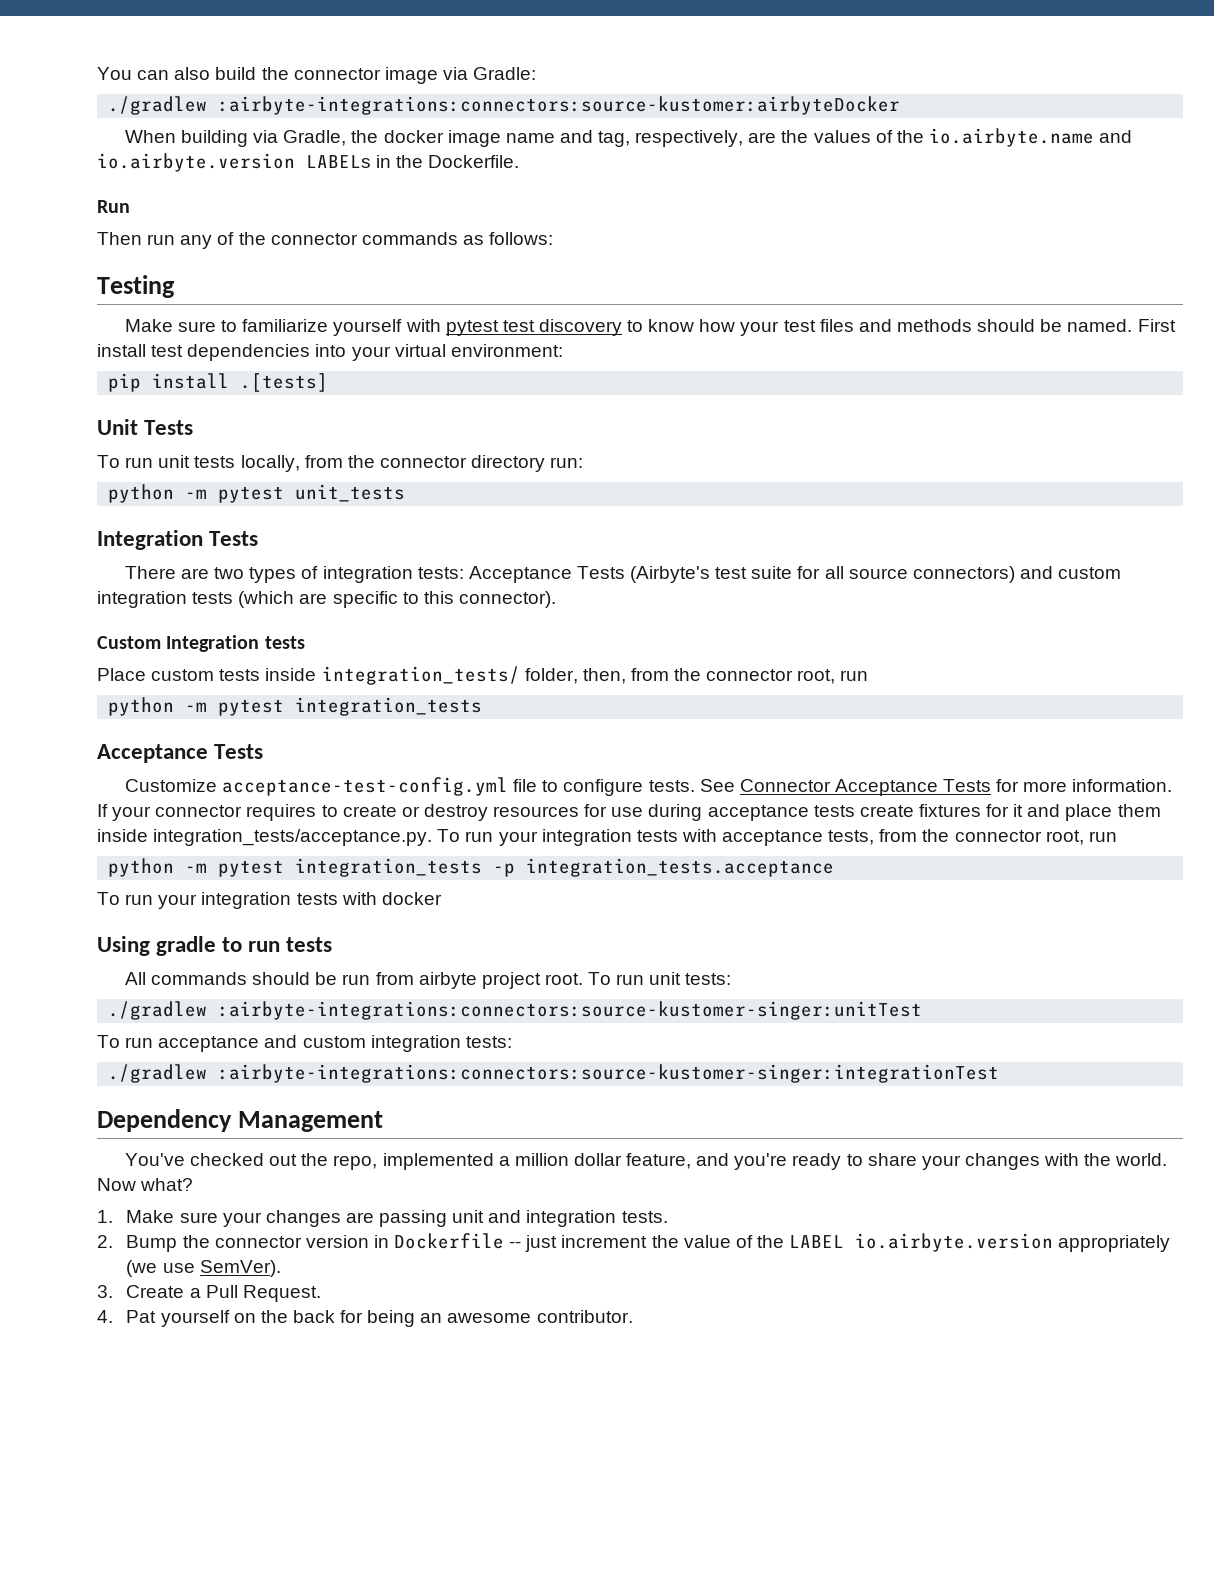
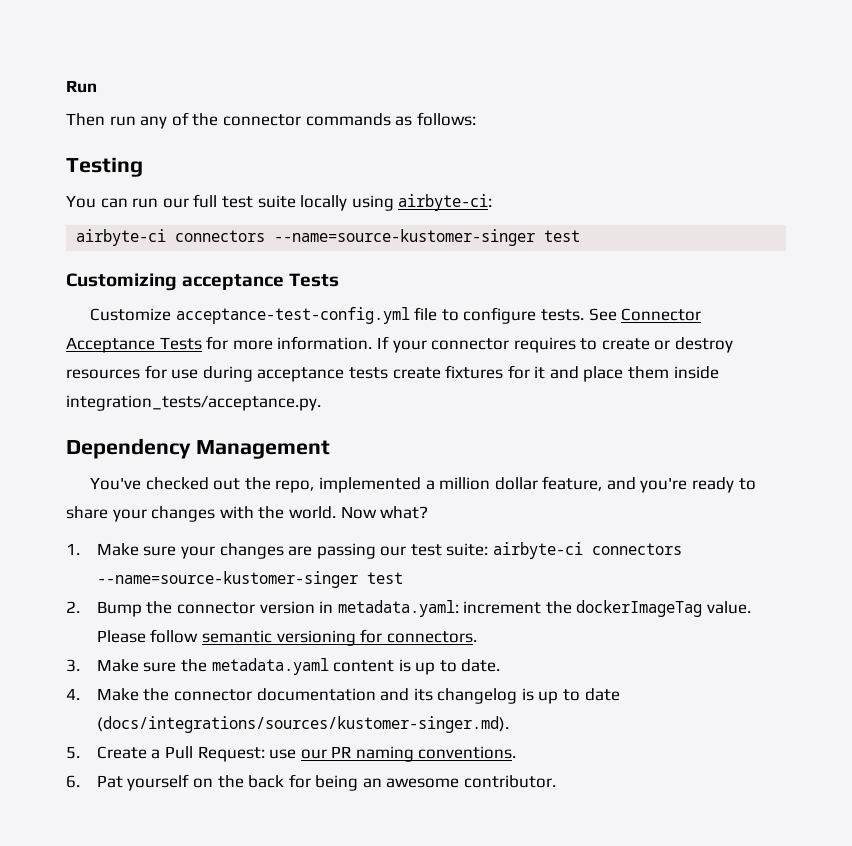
- You can also build the connector image via Gradle:
- ./gradlew :airbyte-integrations:connectors:source-kustomer:airbyteDocker
- When building via Gradle, the docker image name and tag, respectively, are the values of the io.airbyte.name and io.airbyte.version LABELs in the Dockerfile.
- Make sure to familiarize yourself with pytest test discovery to know how your test files and methods should be named. First install test dependencies into your virtual environment:
- pip install .[tests]
- Unit Tests
- To run unit tests locally, from the connector directory run:
- python -m pytest unit_tests
- Integration Tests
- There are two types of integration tests: Acceptance Tests (Airbyte's test suite for all source connectors) and custom integration tests (which are specific to this connector).
- Custom Integration tests
- Place custom tests inside integration_tests/ folder, then, from the connector root, run
- python -m pytest integration_tests
- Acceptance Tests
+ You can run our full test suite locally using airbyte-ci:
+ airbyte-ci connectors --name=source-kustomer-singer test
+ Customizing acceptance Tests
- If your connector requires to create or destroy resources for use during acceptance tests create fixtures for it and place them inside integration_tests/acceptance.py. To run your integration tests with acceptance tests, from the connector root, run
- python -m pytest integration_tests -p integration_tests.acceptance
- To run your integration tests with docker
- Using gradle to run tests
- All commands should be run from airbyte project root. To run unit tests:
- ./gradlew :airbyte-integrations:connectors:source-kustomer-singer:unitTest
- To run acceptance and custom integration tests:
- ./gradlew :airbyte-integrations:connectors:source-kustomer-singer:integrationTest
+ If your connector requires to create or destroy resources for use during acceptance tests create fixtures for it and place them inside integration_tests/acceptance.py.
- 1. Make sure your changes are passing unit and integration tests.
+ 1. Make sure your changes are passing our test suite: airbyte-ci connectors --name=source-kustomer-singer test
- 2. Bump the connector version in Dockerfile -- just increment the value of the LABEL io.airbyte.version appropriately (we use SemVer).
- 3. Create a Pull Request.
- 4. Pat yourself on the back for being an awesome contributor.
+ 2. Bump the connector version in metadata.yaml: increment the dockerImageTag value. Please follow semantic versioning for connectors.
+ 3. Make sure the metadata.yaml content is up to date.
+ 4. Make the connector documentation and its changelog is up to date (docs/integrations/sources/kustomer-singer.md).
+ 5. Create a Pull Request: use our PR naming conventions.
+ 6. Pat yourself on the back for being an awesome contributor.

